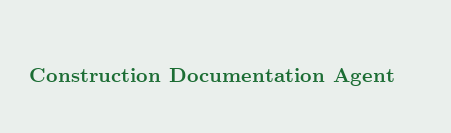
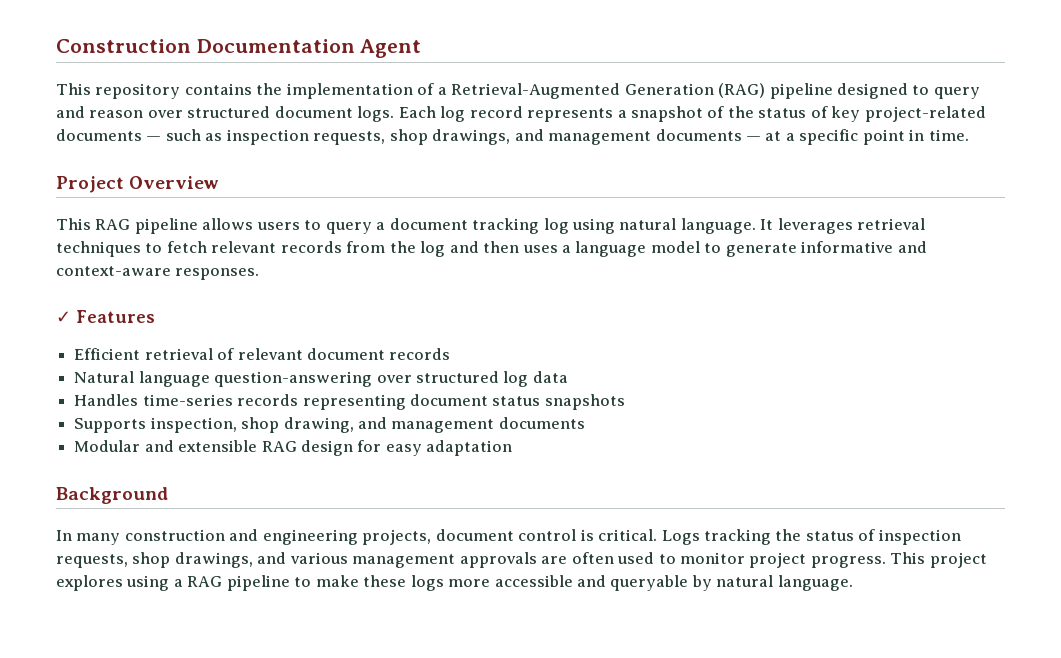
+ This repository contains the implementation of a Retrieval-Augmented Generation (RAG) pipeline designed to query and reason over structured document logs. Each log record represents a snapshot of the status of key project-related documents — such as inspection requests, shop drawings, and management documents — at a specific point in time.
+ Project Overview
+ This RAG pipeline allows users to query a document tracking log using natural language. It leverages retrieval techniques to fetch relevant records from the log and then uses a language model to generate informative and context-aware responses.
+ ✓ Features
+ Efficient retrieval of relevant document records
+ Natural language question-answering over structured log data
+ Handles time-series records representing document status snapshots
+ Supports inspection, shop drawing, and management documents
+ Modular and extensible RAG design for easy adaptation
+ Background
+ In many construction and engineering projects, document control is critical. Logs tracking the status of inspection requests, shop drawings, and various management approvals are often used to monitor project progress. This project explores using a RAG pipeline to make these logs more accessible and queryable by natural language.

